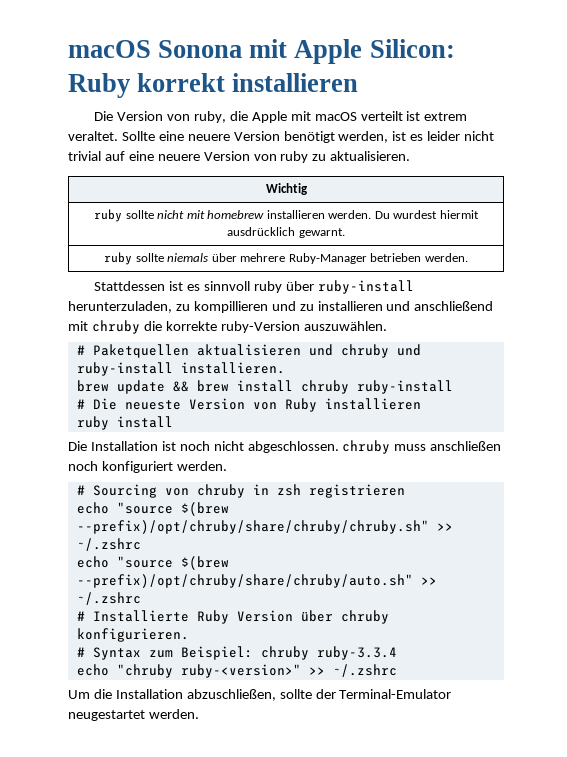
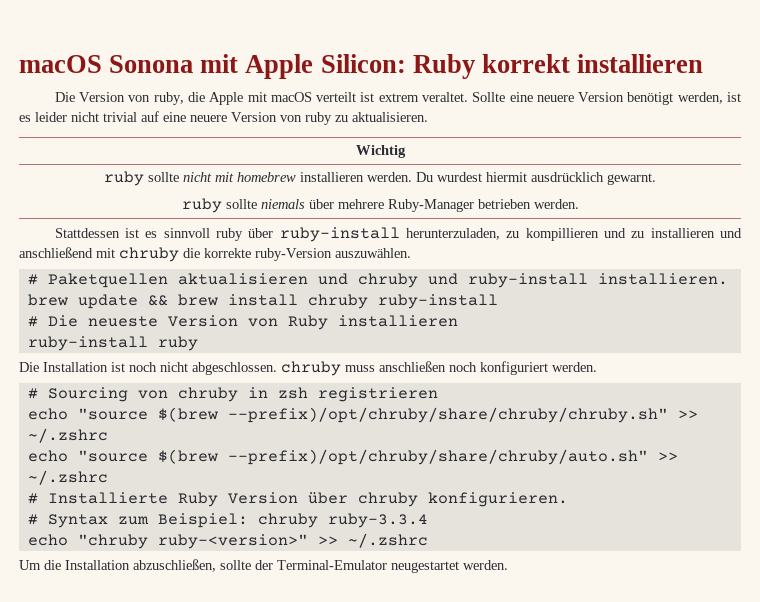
- ruby install
+ ruby-install ruby

